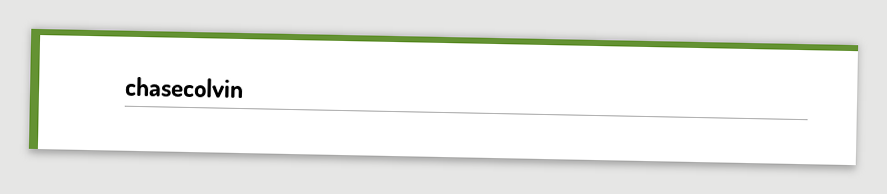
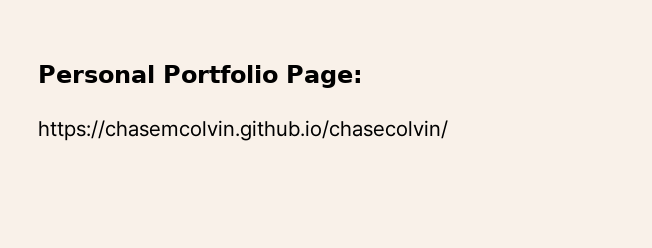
- chasecolvin
+ Personal Portfolio Page:
+ https://chasemcolvin.github.io/chasecolvin/

